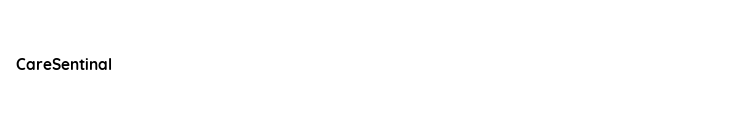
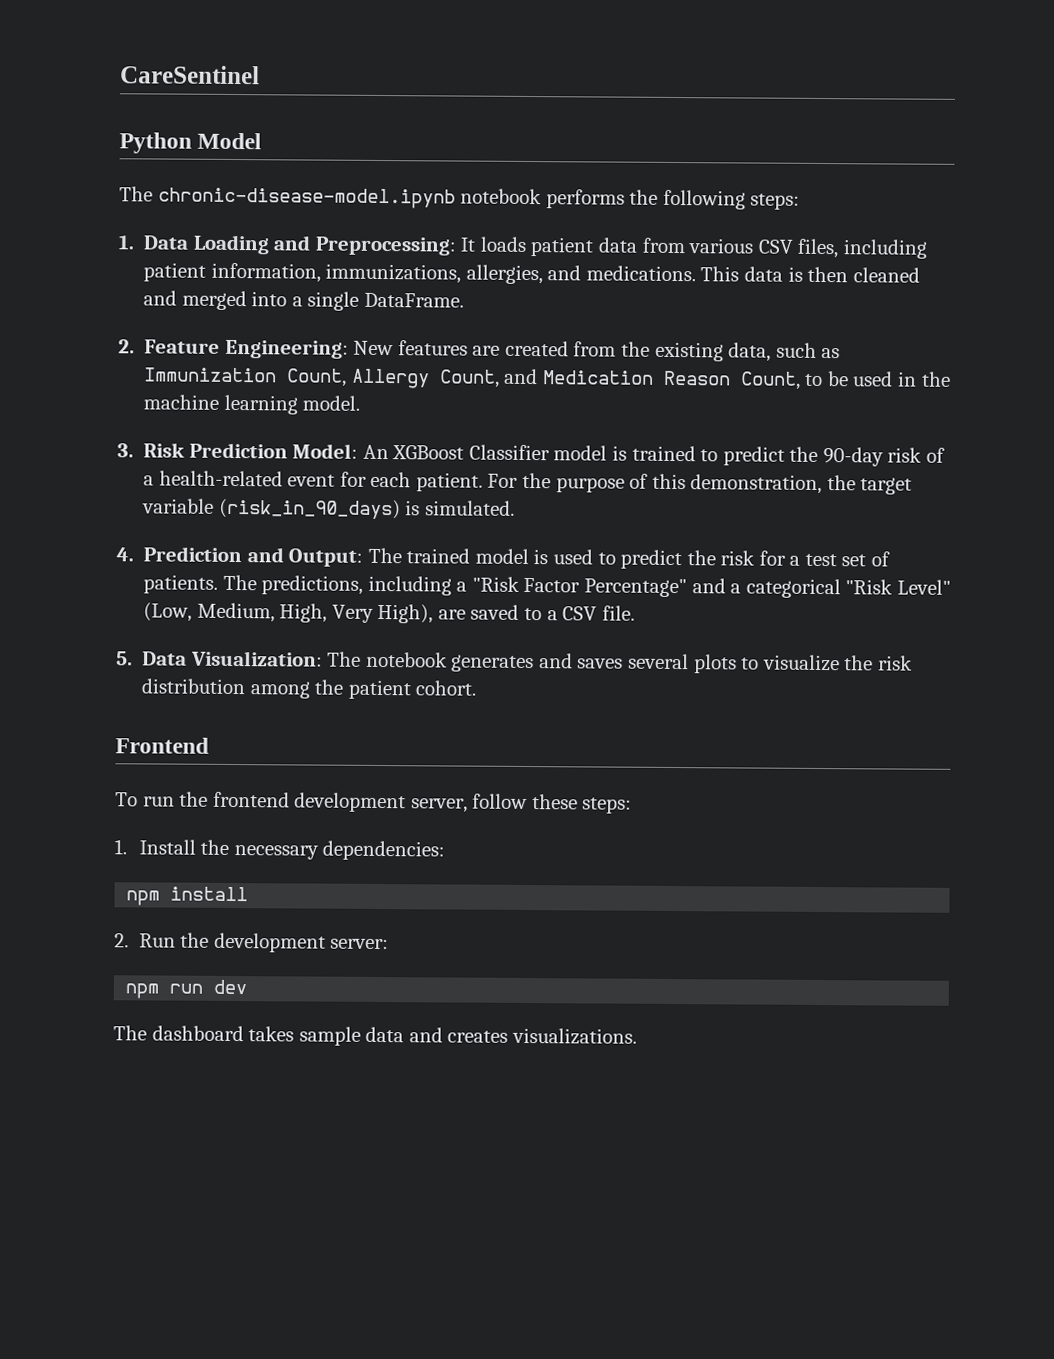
- CareSentinal
+ CareSentinel
+ Python Model
+ The chronic-disease-model.ipynb notebook performs the following steps:
+ 1. Data Loading and Preprocessing: It loads patient data from various CSV files, including patient information, immunizations, allergies, and medications. This data is then cleaned and merged into a single DataFrame.
+ 2. Feature Engineering: New features are created from the existing data, such as Immunization Count, Allergy Count, and Medication Reason Count, to be used in the machine learning model.
+ 3. Risk Prediction Model: An XGBoost Classifier model is trained to predict the 90-day risk of a health-related event for each patient. For the purpose of this demonstration, the target variable (risk_in_90_days) is simulated.
+ 4. Prediction and Output: The trained model is used to predict the risk for a test set of patients. The predictions, including a "Risk Factor Percentage" and a categorical "Risk Level" (Low, Medium, High, Very High), are saved to a CSV file.
+ 5. Data Visualization: The notebook generates and saves several plots to visualize the risk distribution among the patient cohort.
+ Frontend
+ To run the frontend development server, follow these steps:
+ 1. Install the necessary dependencies:
+ npm install
+ 2. Run the development server:
+ npm run dev
+ The dashboard takes sample data and creates visualizations.

